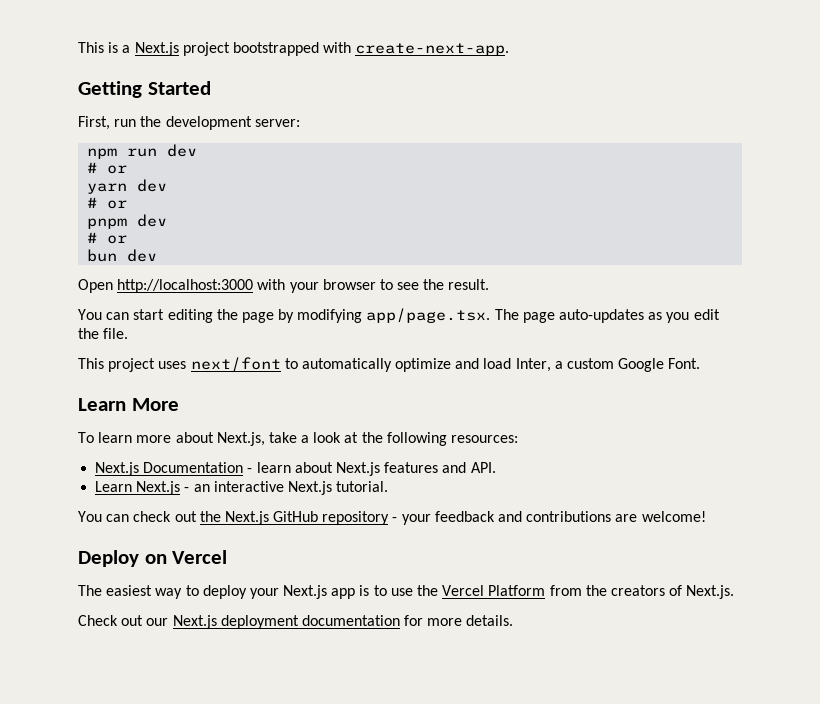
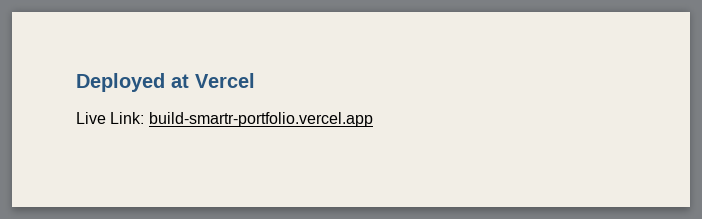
- This is a Next.js project bootstrapped with create-next-app.
- Getting Started
- First, run the development server:
- npm run dev
- # or
- yarn dev
- # or
- pnpm dev
- # or
- bun dev
- Open http://localhost:3000 with your browser to see the result.
- You can start editing the page by modifying app/page.tsx. The page auto-updates as you edit the file.
- This project uses next/font to automatically optimize and load Inter, a custom Google Font.
- Learn More
- To learn more about Next.js, take a look at the following resources:
- Next.js Documentation - learn about Next.js features and API.
- Learn Next.js - an interactive Next.js tutorial.
- You can check out the Next.js GitHub repository - your feedback and contributions are welcome!
- Deploy on Vercel
- The easiest way to deploy your Next.js app is to use the Vercel Platform from the creators of Next.js.
- Check out our Next.js deployment documentation for more details.
+ Deployed at Vercel
+ Live Link: build-smartr-portfolio.vercel.app

